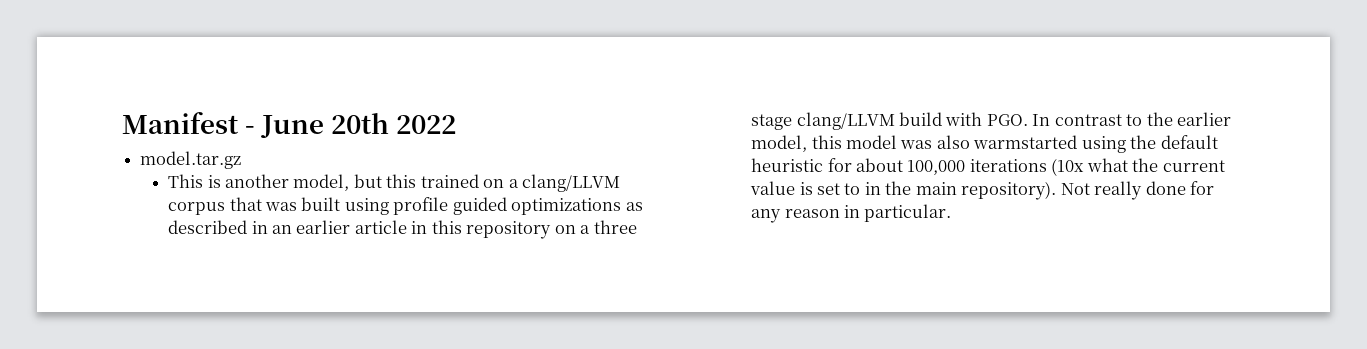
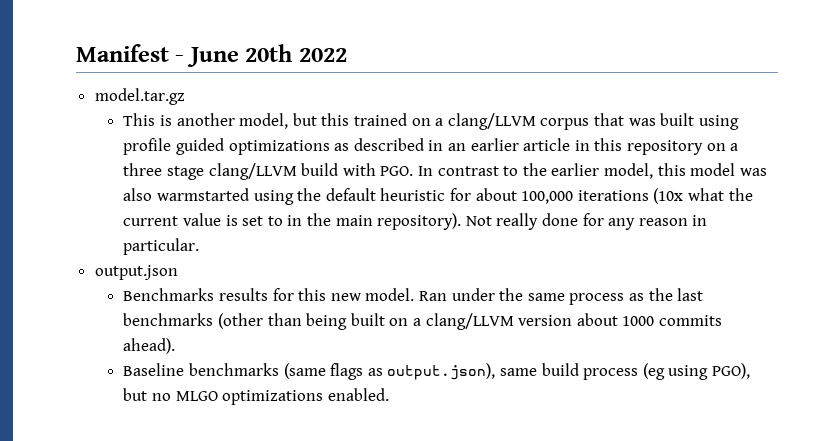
+ output.json
+ Benchmarks results for this new model. Ran under the same process as the last benchmarks (other than being built on a clang/LLVM version about 1000 commits ahead).
+ Baseline benchmarks (same flags as output.json), same build process (eg using PGO), but no MLGO optimizations enabled.

